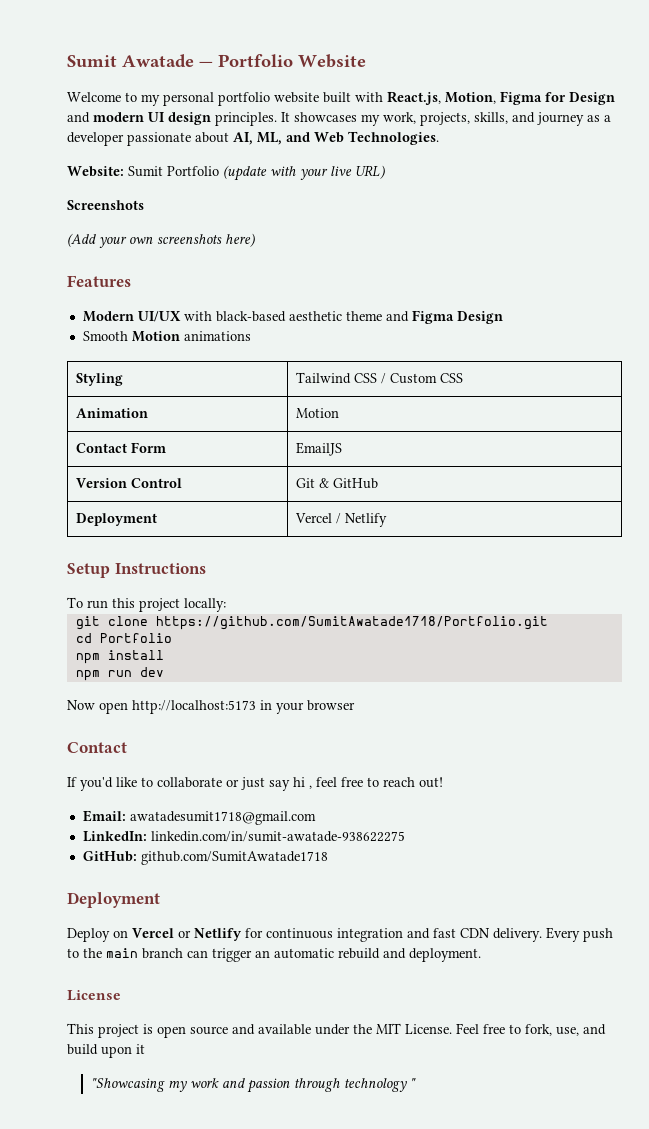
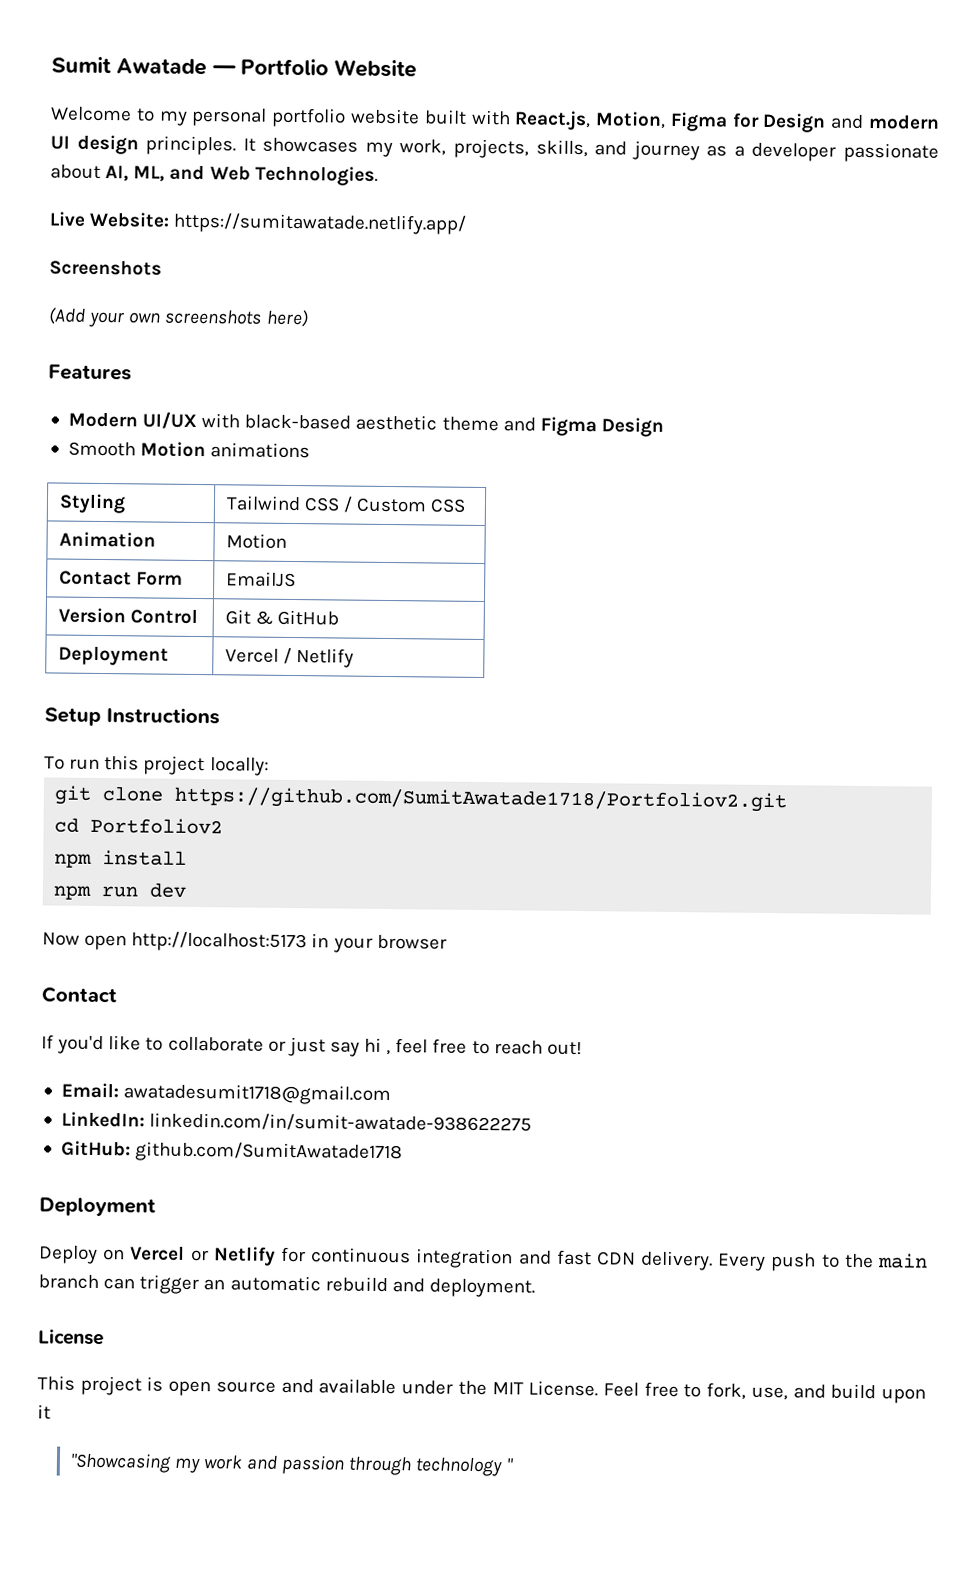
- Website: Sumit Portfolio (update with your live URL)
+ Live Website: https://sumitawatade.netlify.app/
- git clone https://github.com/SumitAwatade1718/Portfolio.git
+ git clone https://github.com/SumitAwatade1718/Portfoliov2.git
- cd Portfolio
+ cd Portfoliov2

